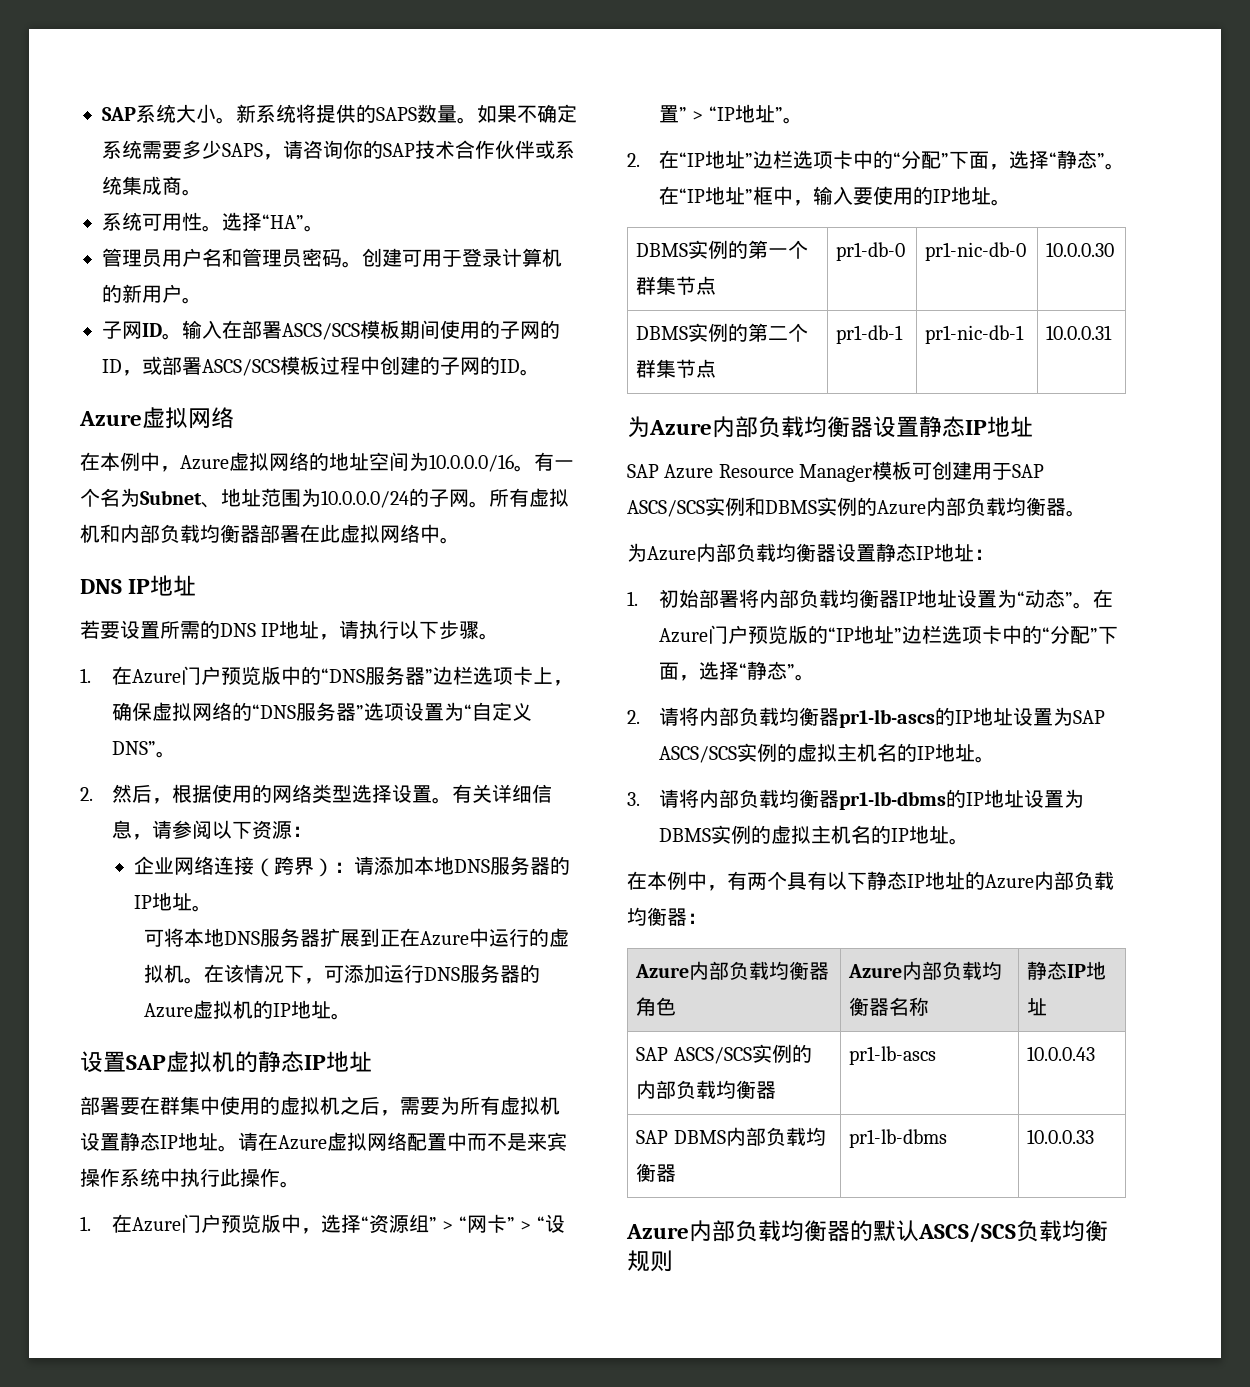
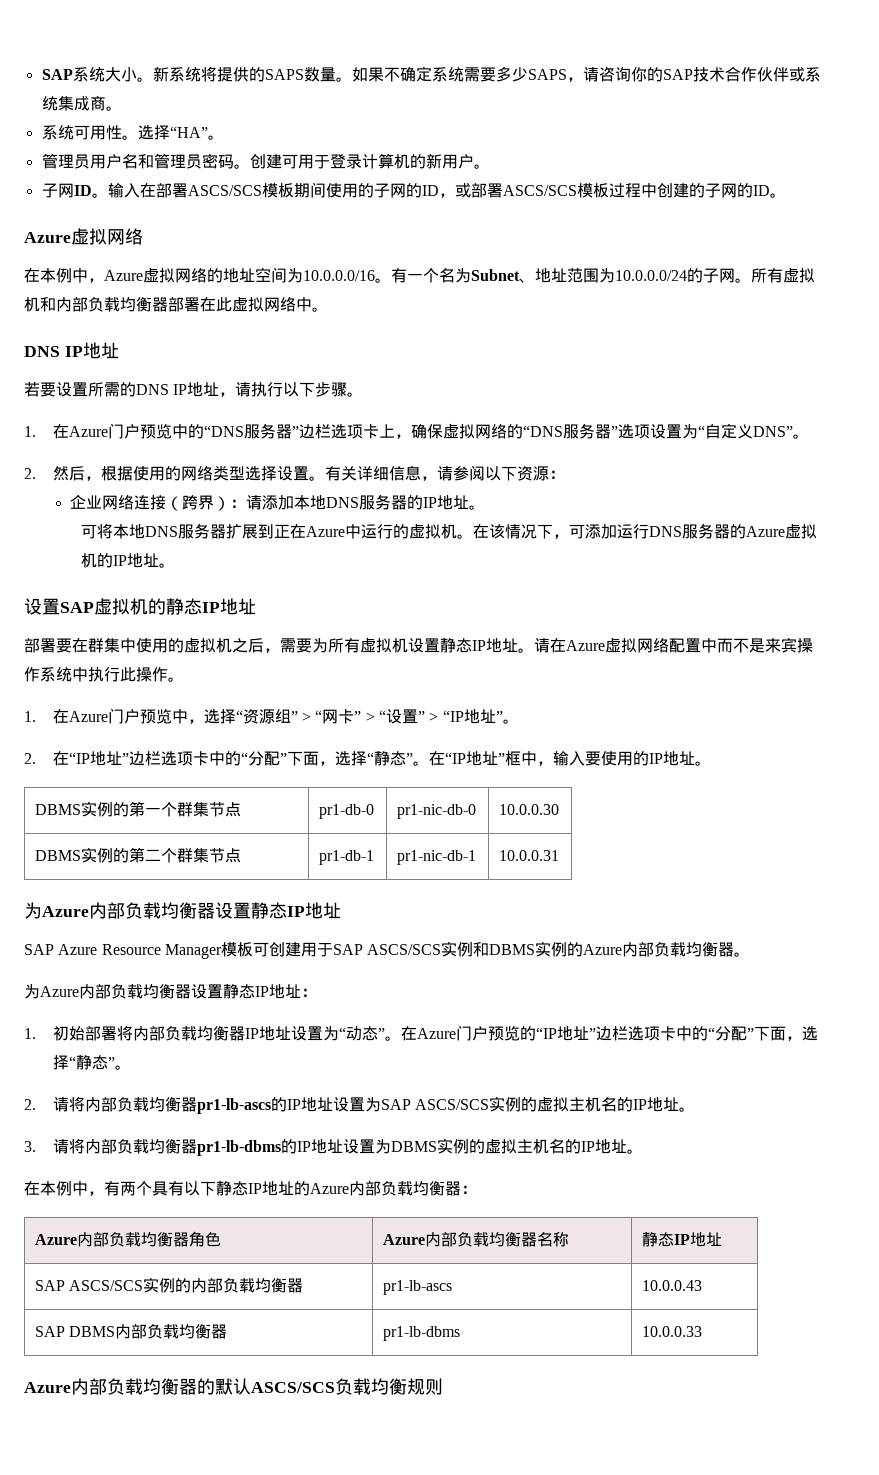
- 1.在Azure门户预览版中的“DNS服务器”边栏选项卡上，确保虚拟网络的“DNS服务器”选项设置为“自定义DNS”。
+ 1.在Azure门户预览中的“DNS服务器”边栏选项卡上，确保虚拟网络的“DNS服务器”选项设置为“自定义DNS”。
- 1.在Azure门户预览版中，选择“资源组” > “网卡” > “设置” > “IP地址”。
+ 1.在Azure门户预览中，选择“资源组” > “网卡” > “设置” > “IP地址”。
- 在Azure门户预览版的“IP地址”边栏选项卡中的“分配”下面，选择“静态”。
+ 在Azure门户预览的“IP地址”边栏选项卡中的“分配”下面，选择“静态”。

